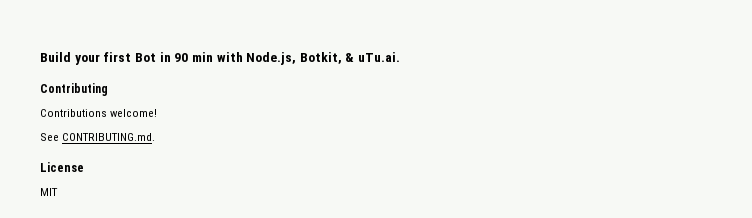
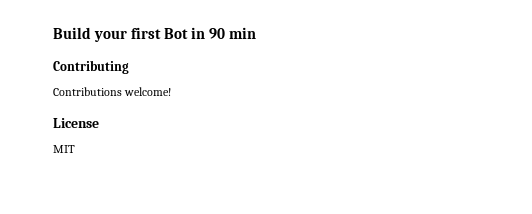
- Build your first Bot in 90 min with Node.js, Botkit, & uTu.ai.
+ Build your first Bot in 90 min
- See CONTRIBUTING.md.

